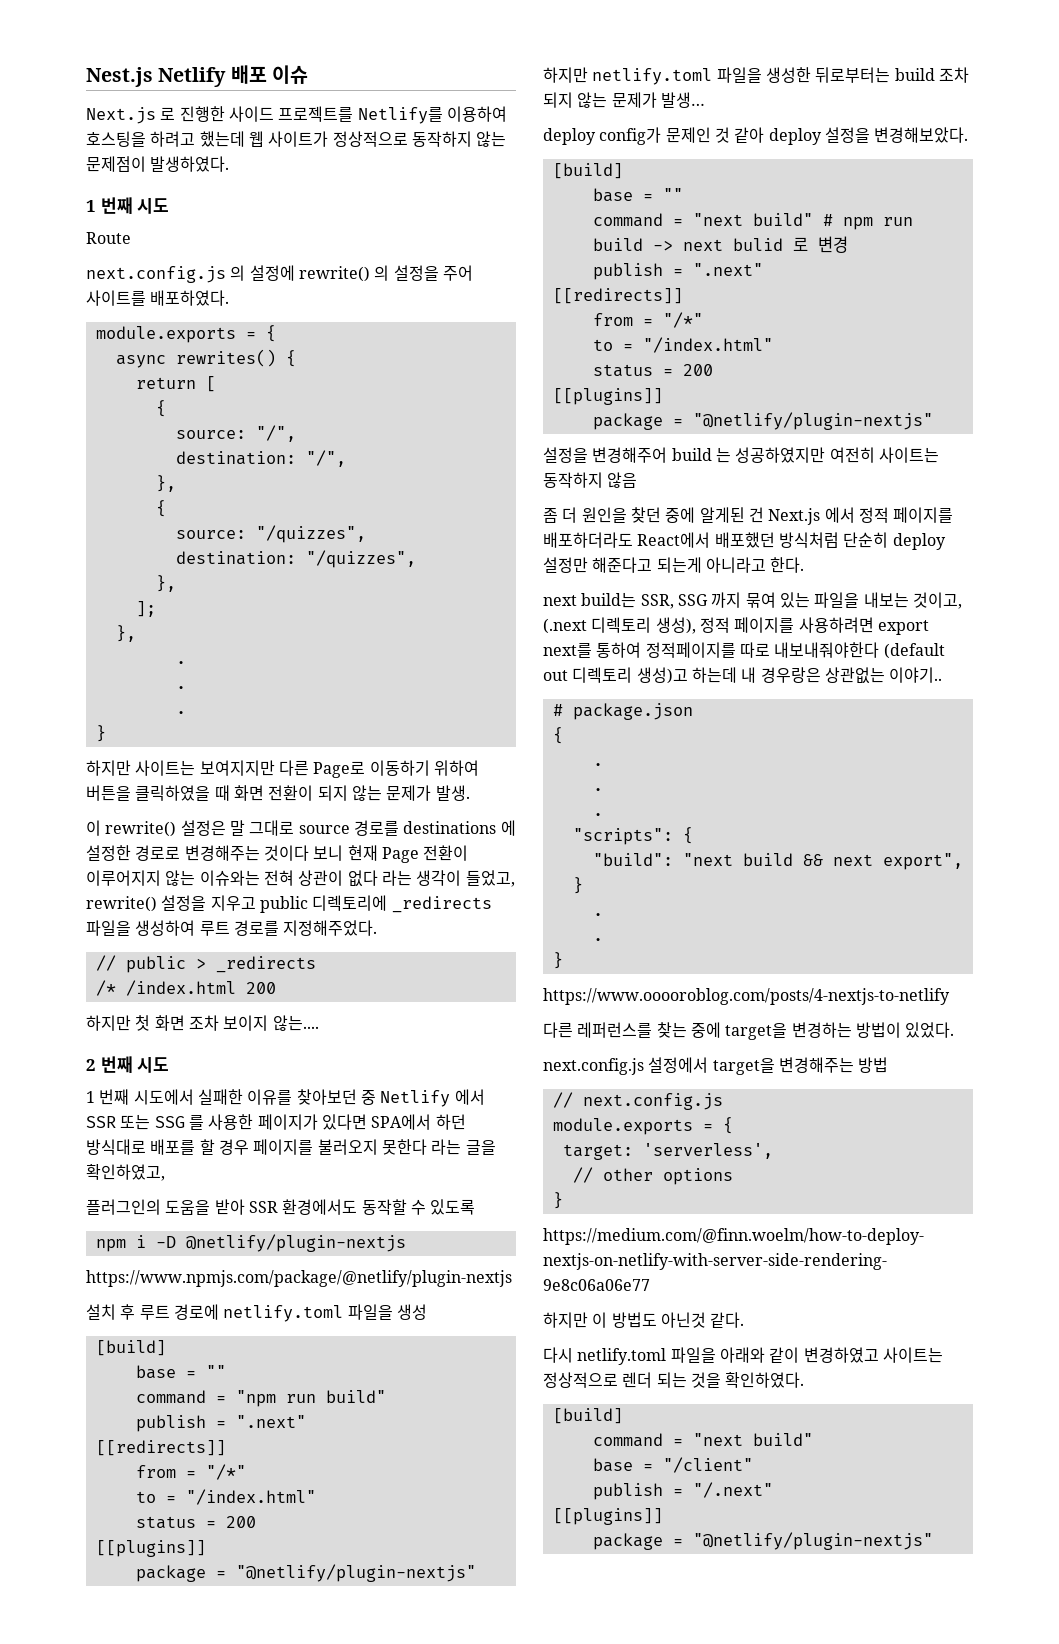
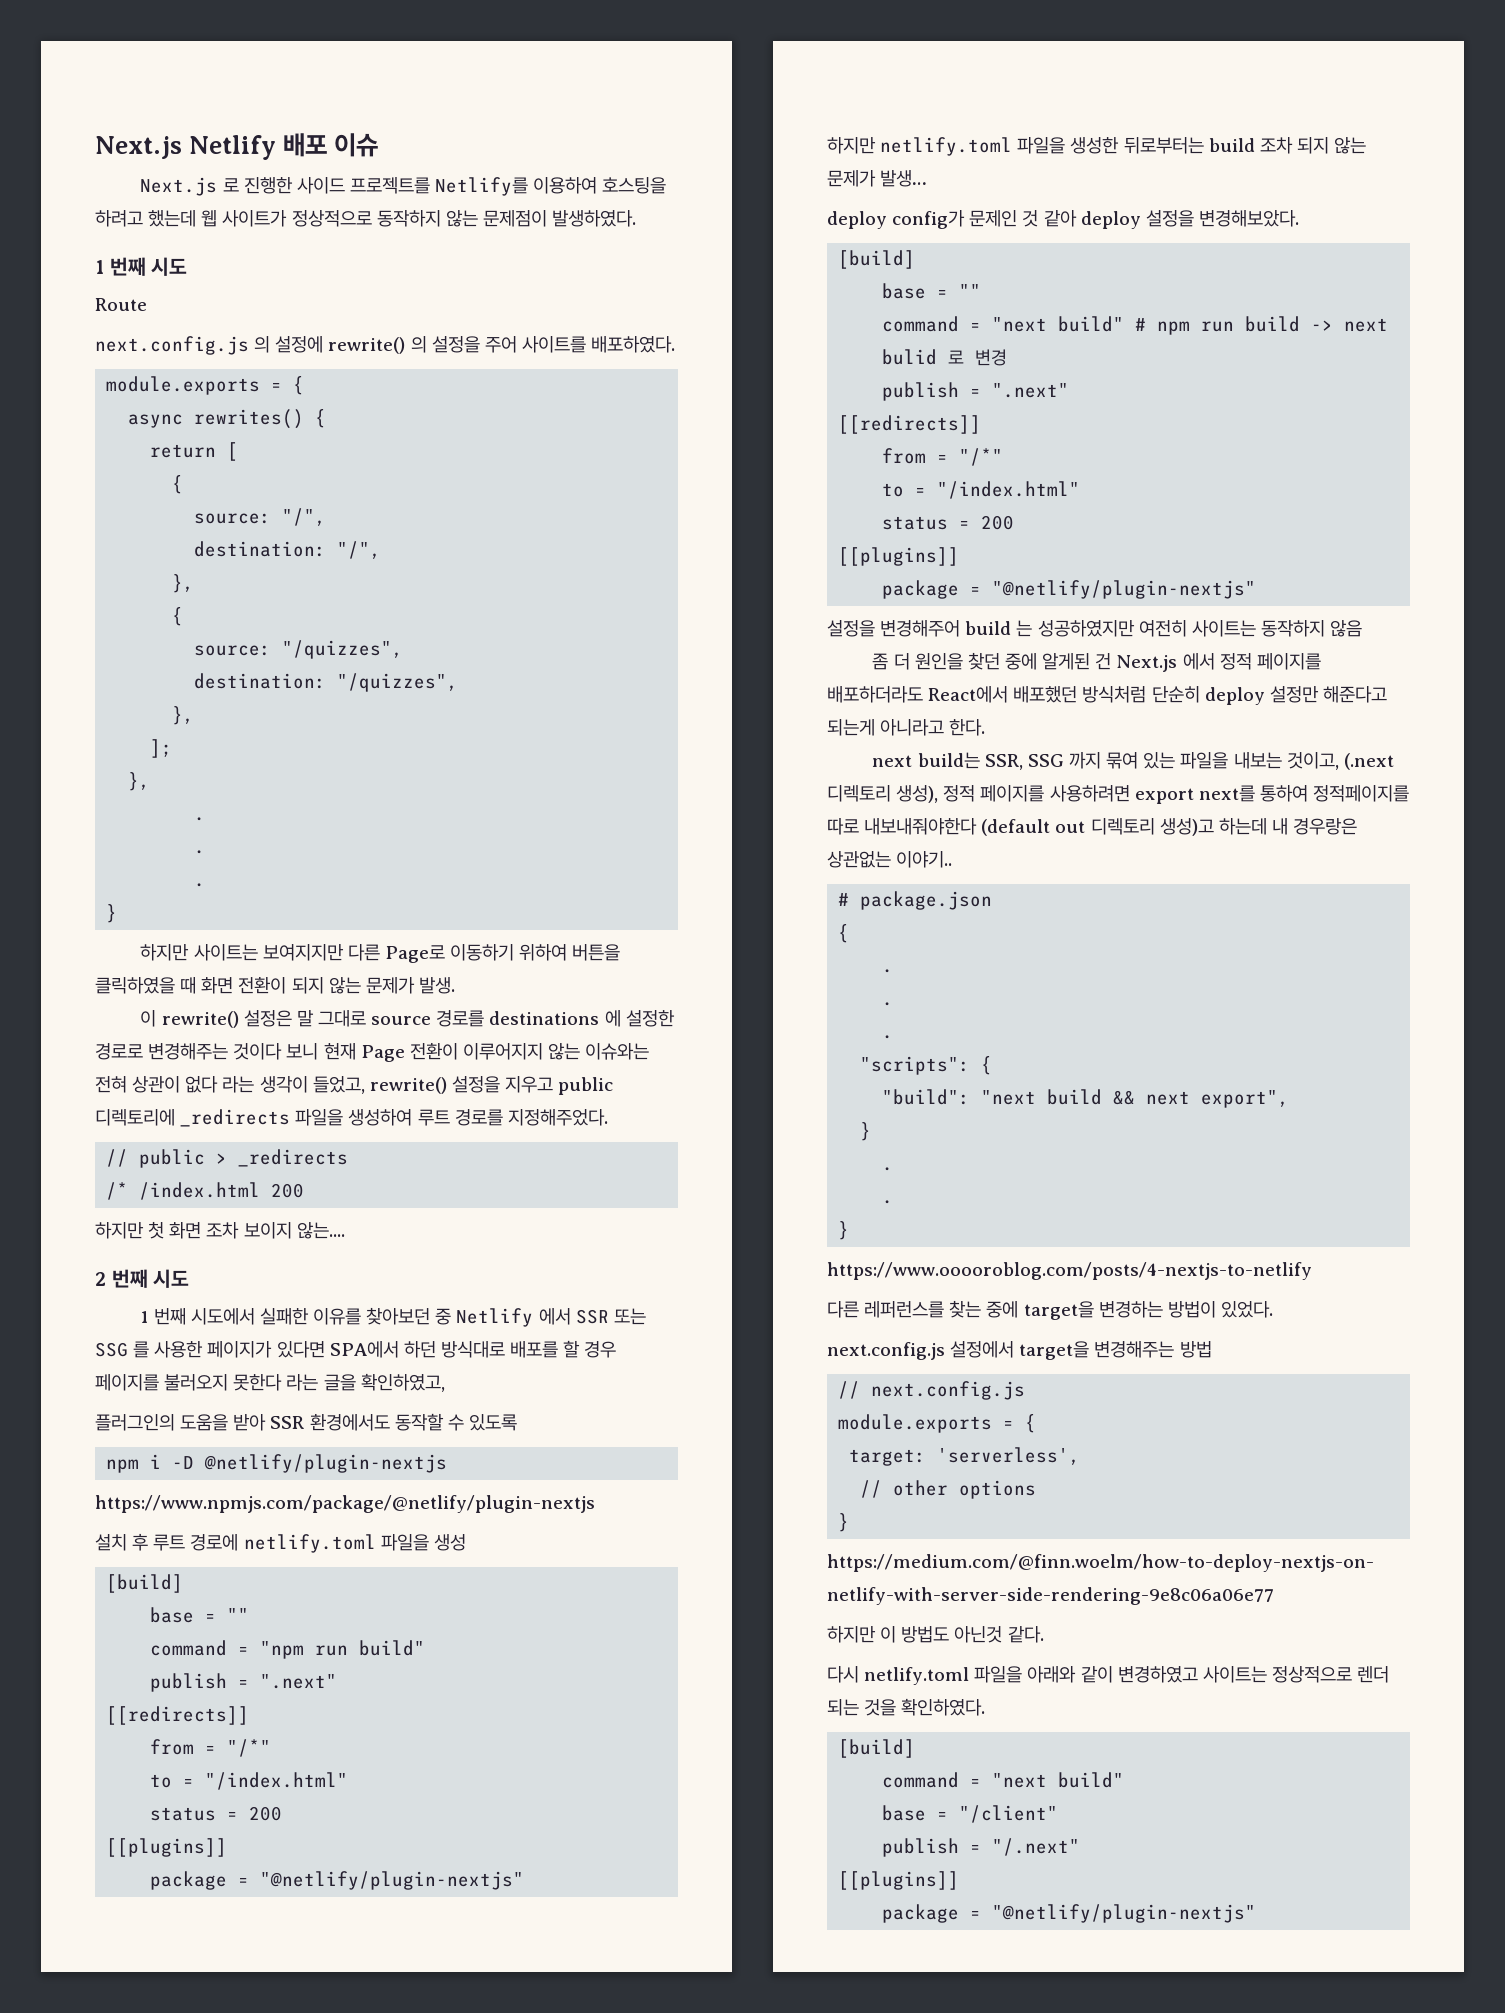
- Nest.js Netlify 배포 이슈
+ Next.js Netlify 배포 이슈

